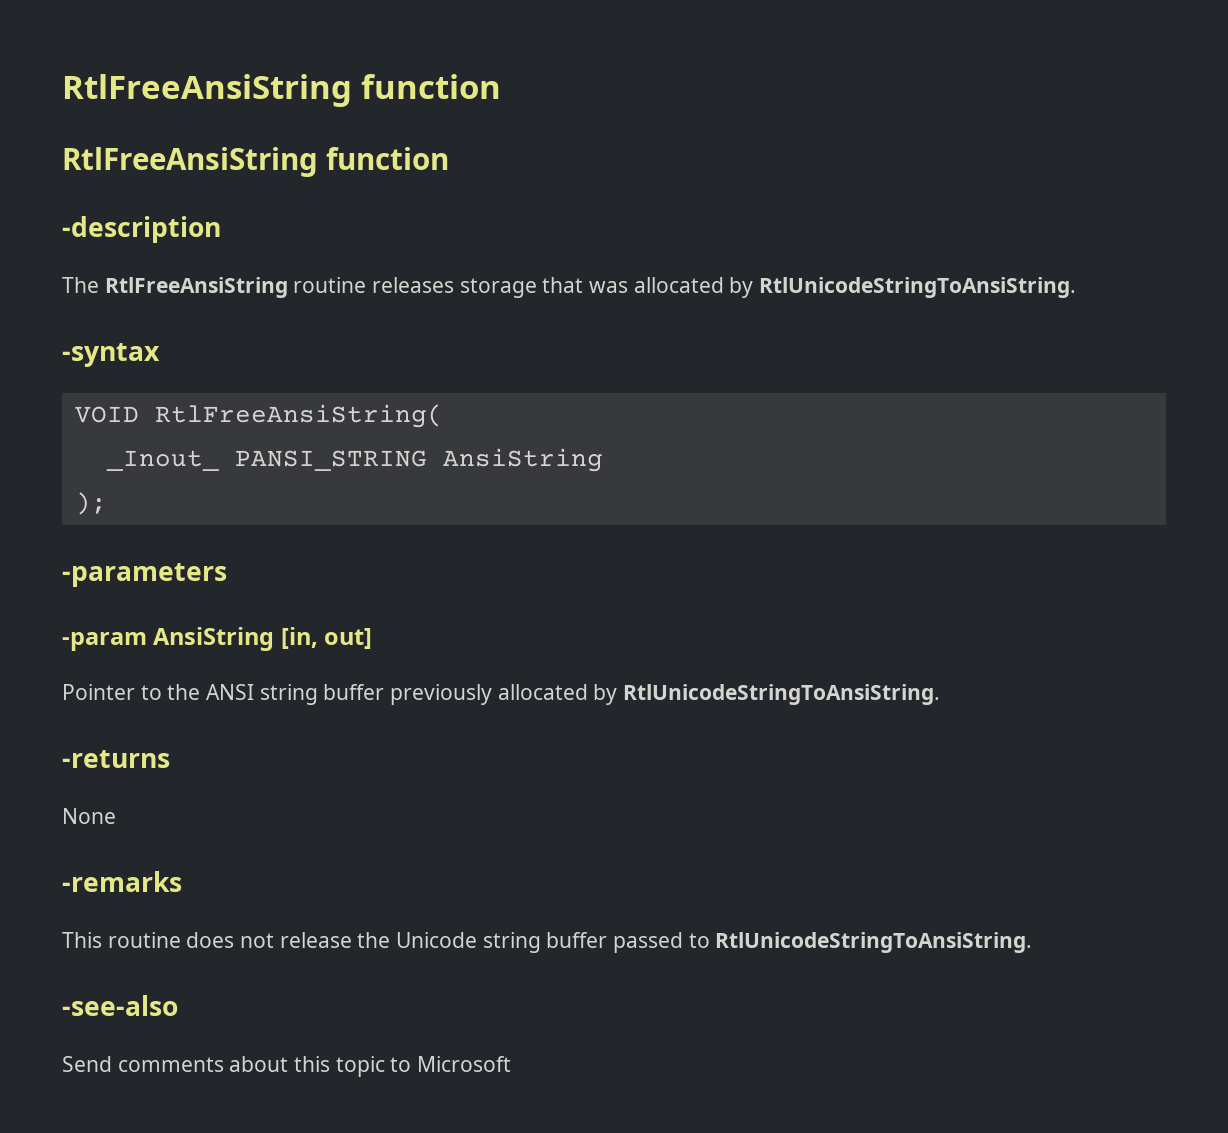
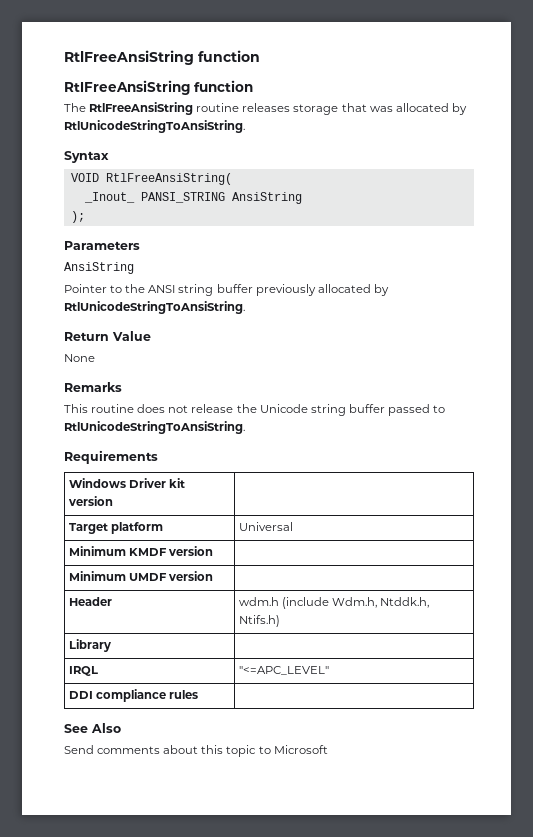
- -description
- -syntax
+ Syntax
- -parameters
- -param AnsiString [in, out]
+ Parameters
+ AnsiString
- -returns
+ Return Value
- -remarks
+ Remarks
- -see-also
+ Requirements
+ Windows Driver kit version |
+ Target platform | Universal
+ Minimum KMDF version |
+ Minimum UMDF version |
+ Header | wdm.h (include Wdm.h, Ntddk.h, Ntifs.h)
+ Library |
+ IRQL | "<=APC_LEVEL"
+ DDI compliance rules |
+ See Also

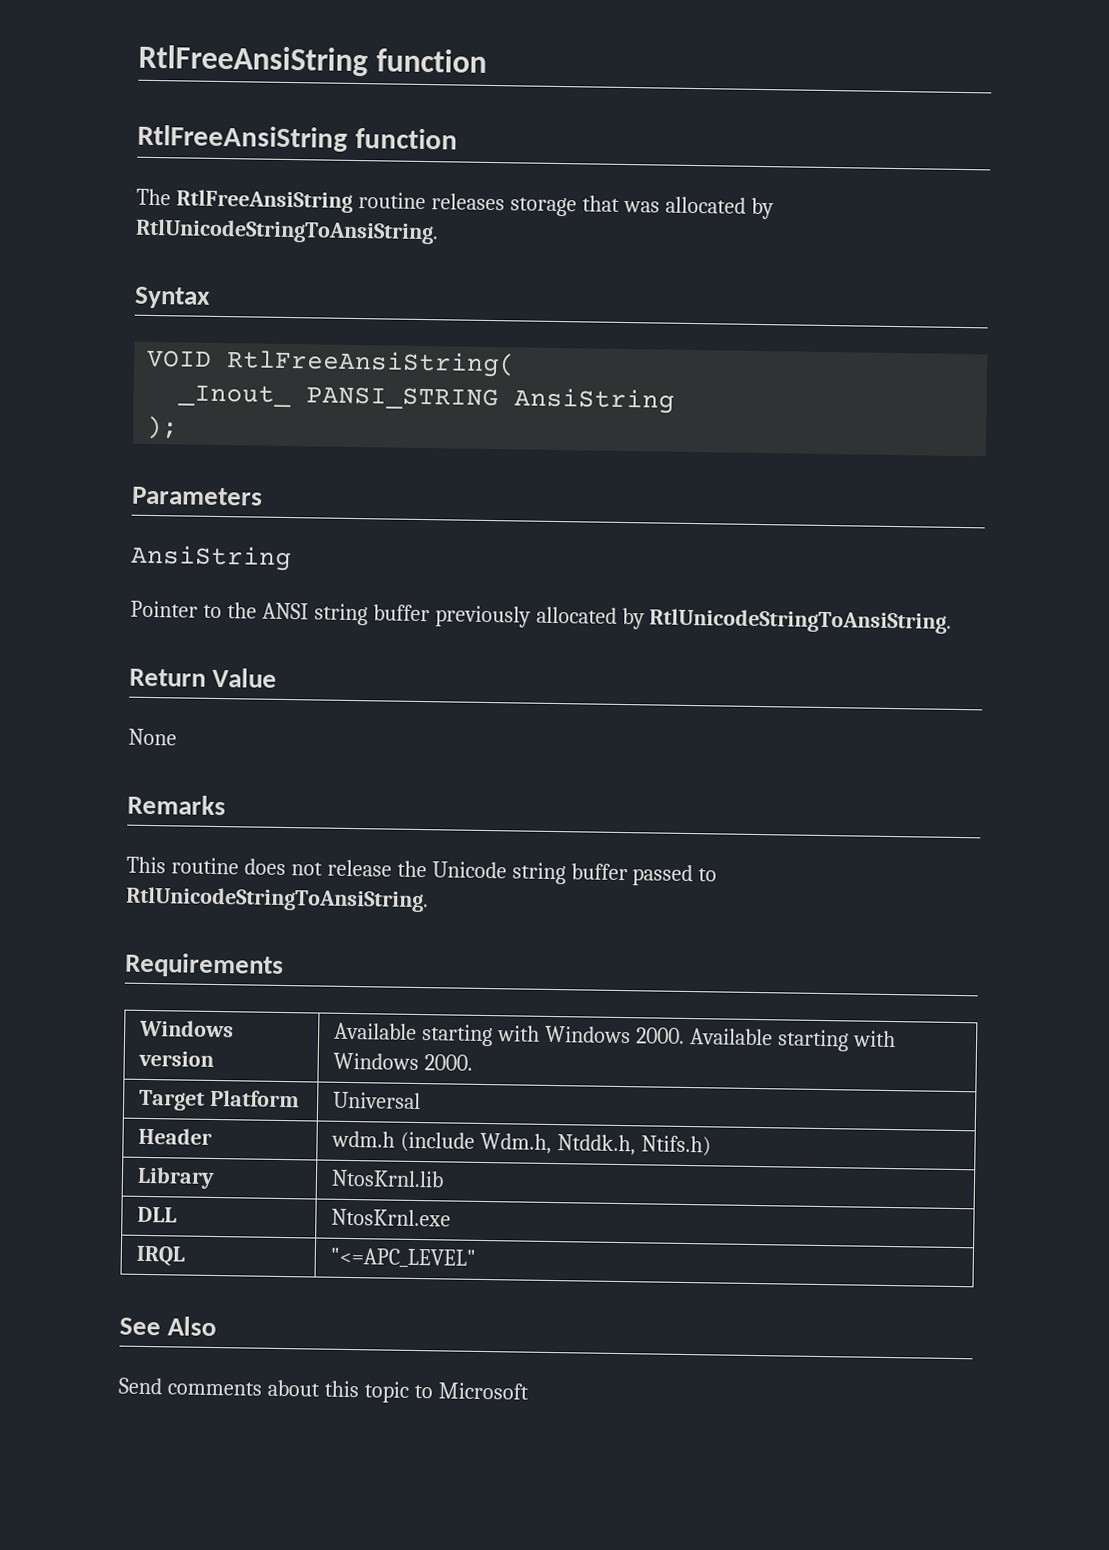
- Windows Driver kit version |
+ Windows version | Available starting with Windows 2000. Available starting with Windows 2000.
- Target platform | Universal
+ Target Platform | Universal
- Minimum KMDF version |
- Minimum UMDF version |
- Library |
+ Library | NtosKrnl.lib
+ DLL | NtosKrnl.exe
- DDI compliance rules |

